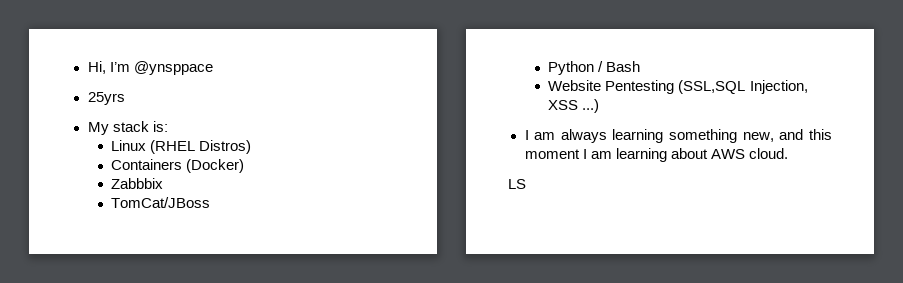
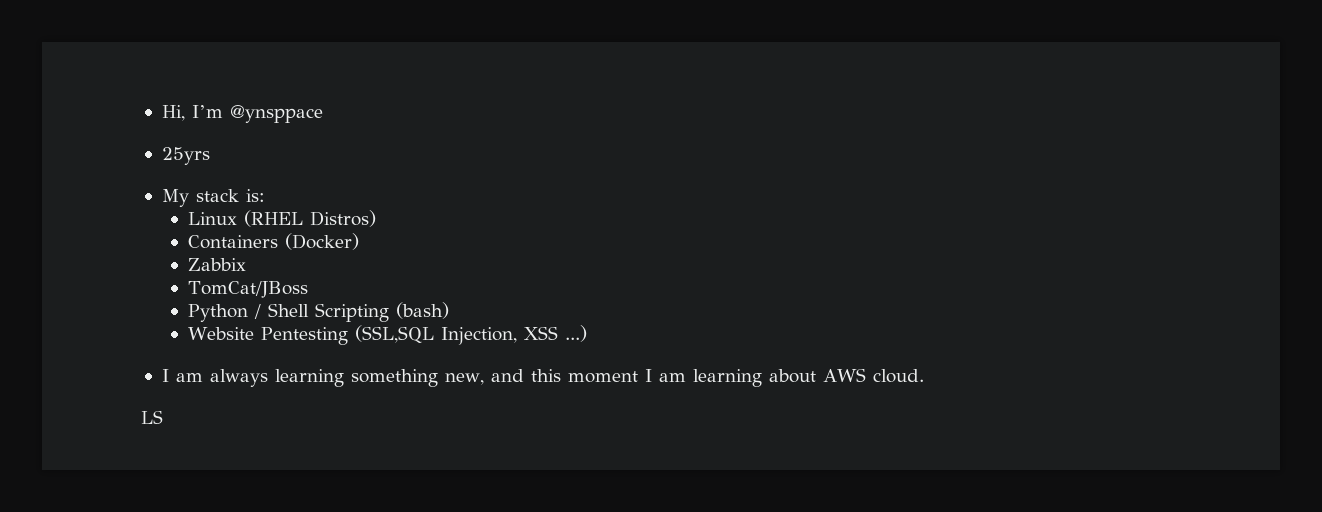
- Zabbbix
+ Zabbix
- Python / Bash
+ Python / Shell Scripting (bash)

